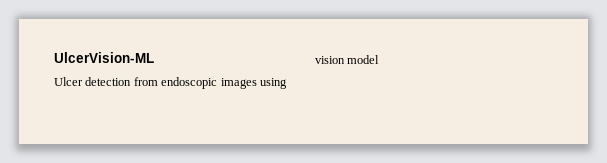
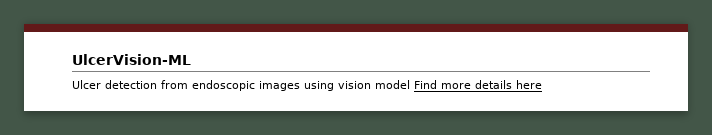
- Ulcer detection from endoscopic images using vision model
+ Ulcer detection from endoscopic images using vision model Find more details here

